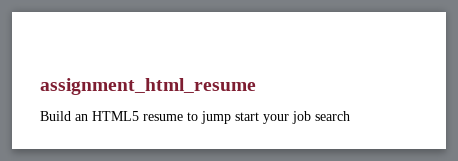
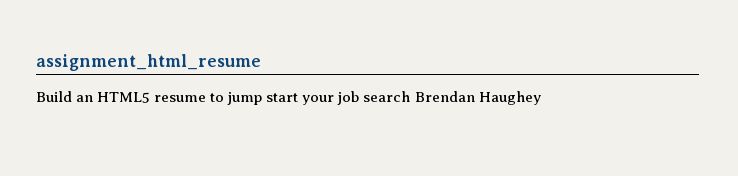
- Build an HTML5 resume to jump start your job search
+ Build an HTML5 resume to jump start your job search Brendan Haughey

